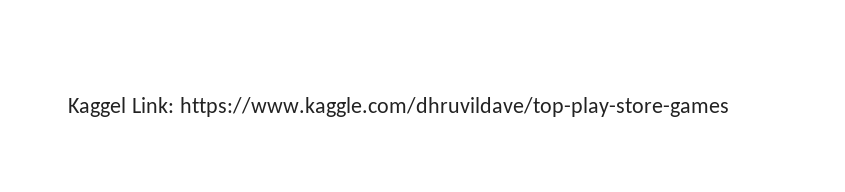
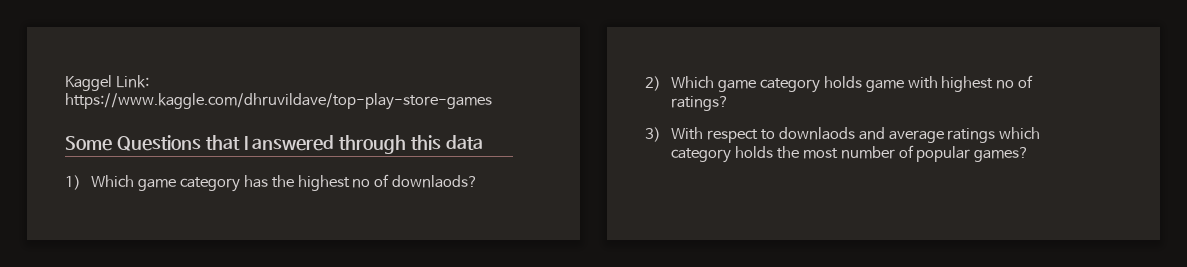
+ Some Questions that I answered through this data
+ 1) Which game category has the highest no of downlaods?
+ 2) Which game category holds game with highest no of ratings?
+ 3) With respect to downlaods and average ratings which category holds the most number of popular games?

